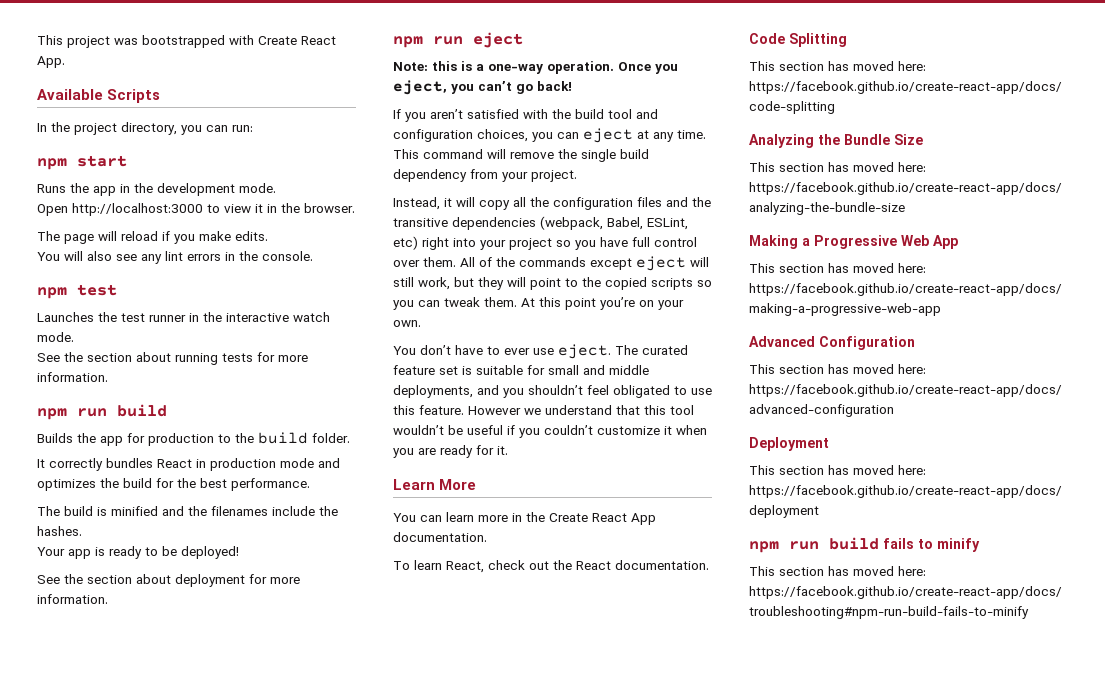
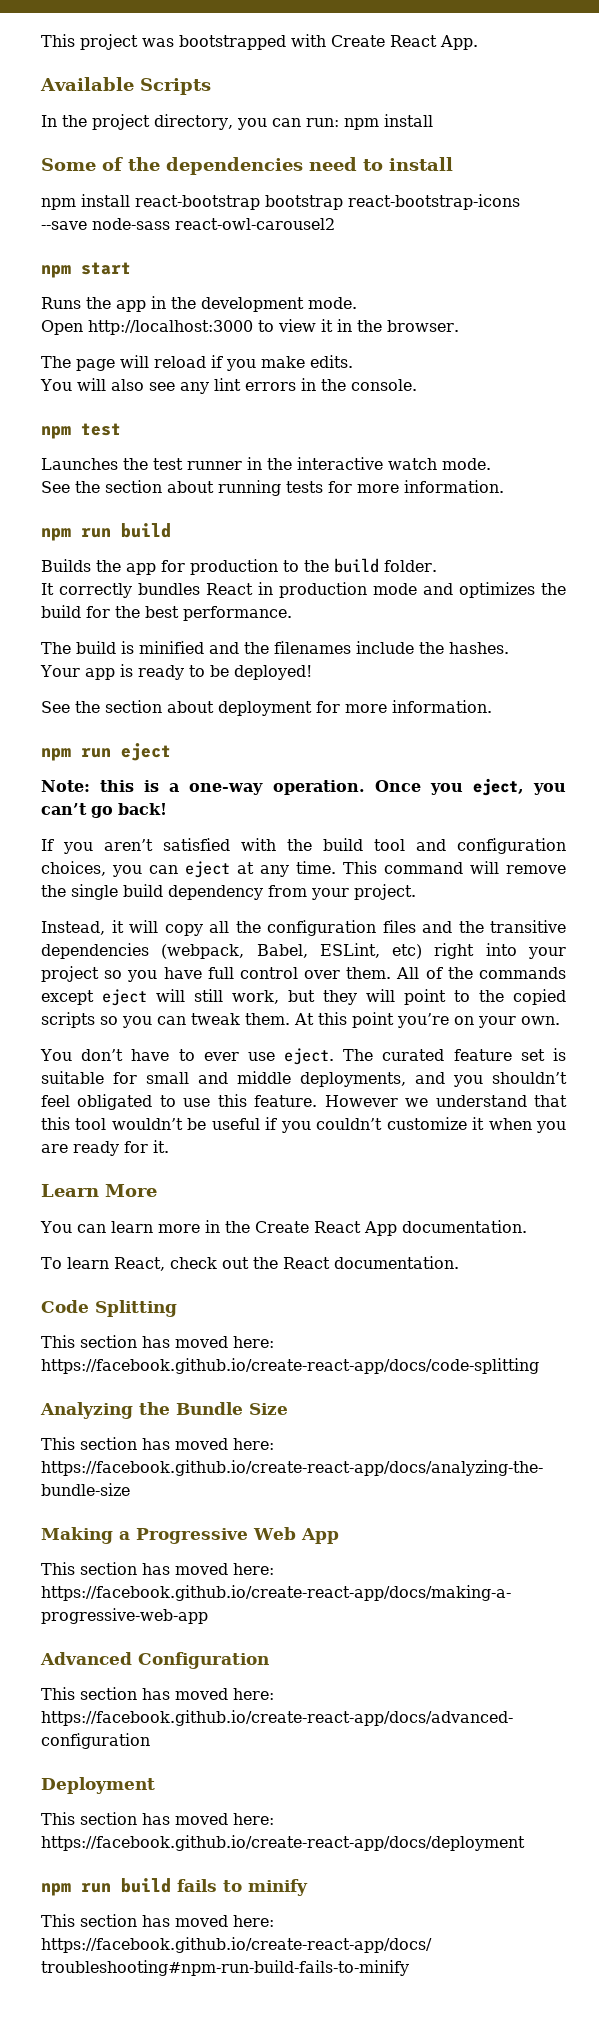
- In the project directory, you can run:
+ In the project directory, you can run: npm install
+ Some of the dependencies need to install
+ npm install react-bootstrap bootstrap react-bootstrap-icons --save node-sass react-owl-carousel2

